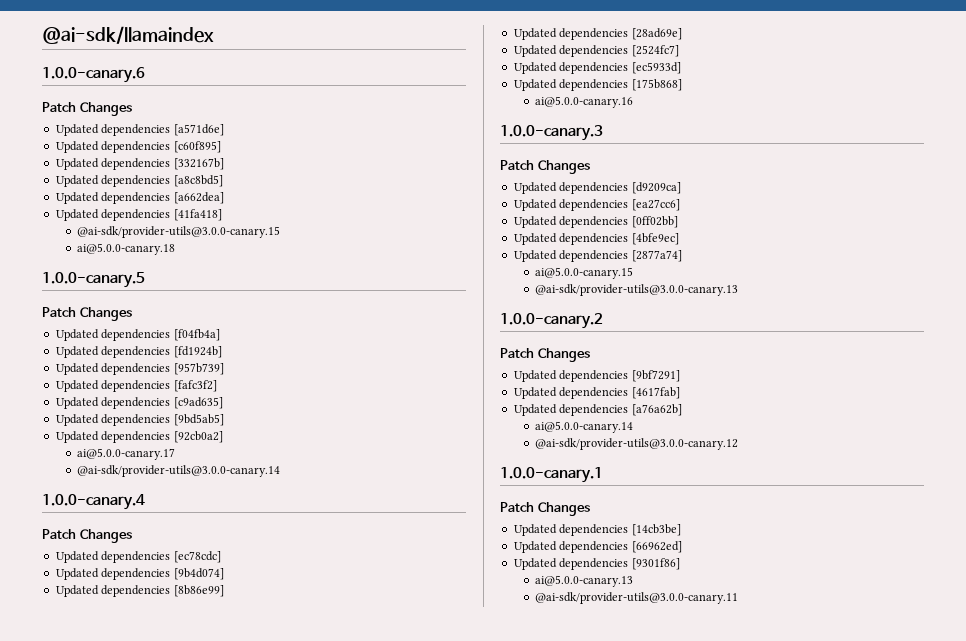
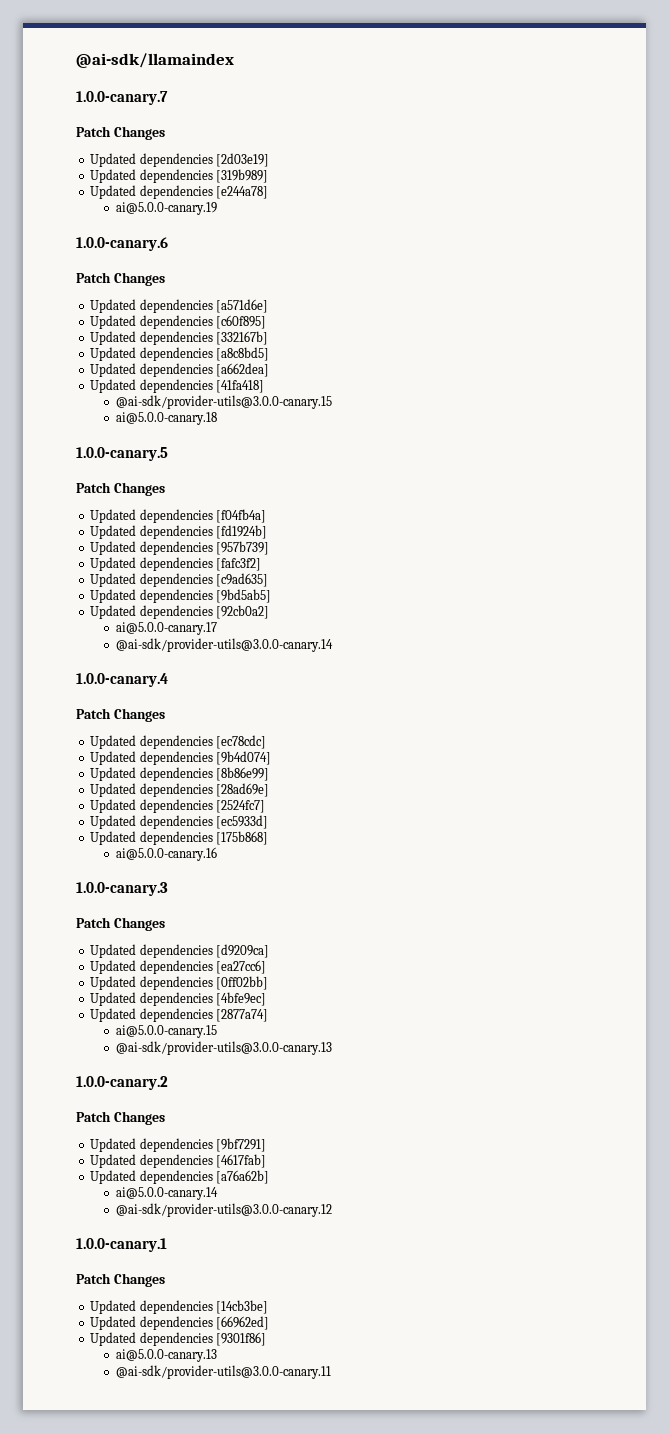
+ 1.0.0-canary.7
+ Patch Changes
+ Updated dependencies [2d03e19]
+ Updated dependencies [319b989]
+ Updated dependencies [e244a78]
+ ai@5.0.0-canary.19

